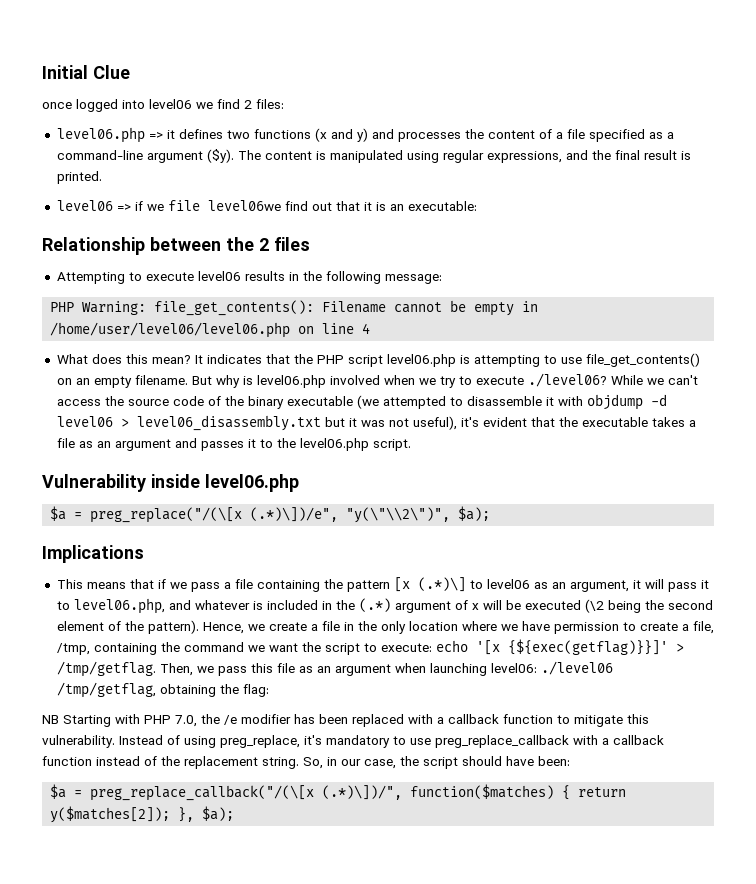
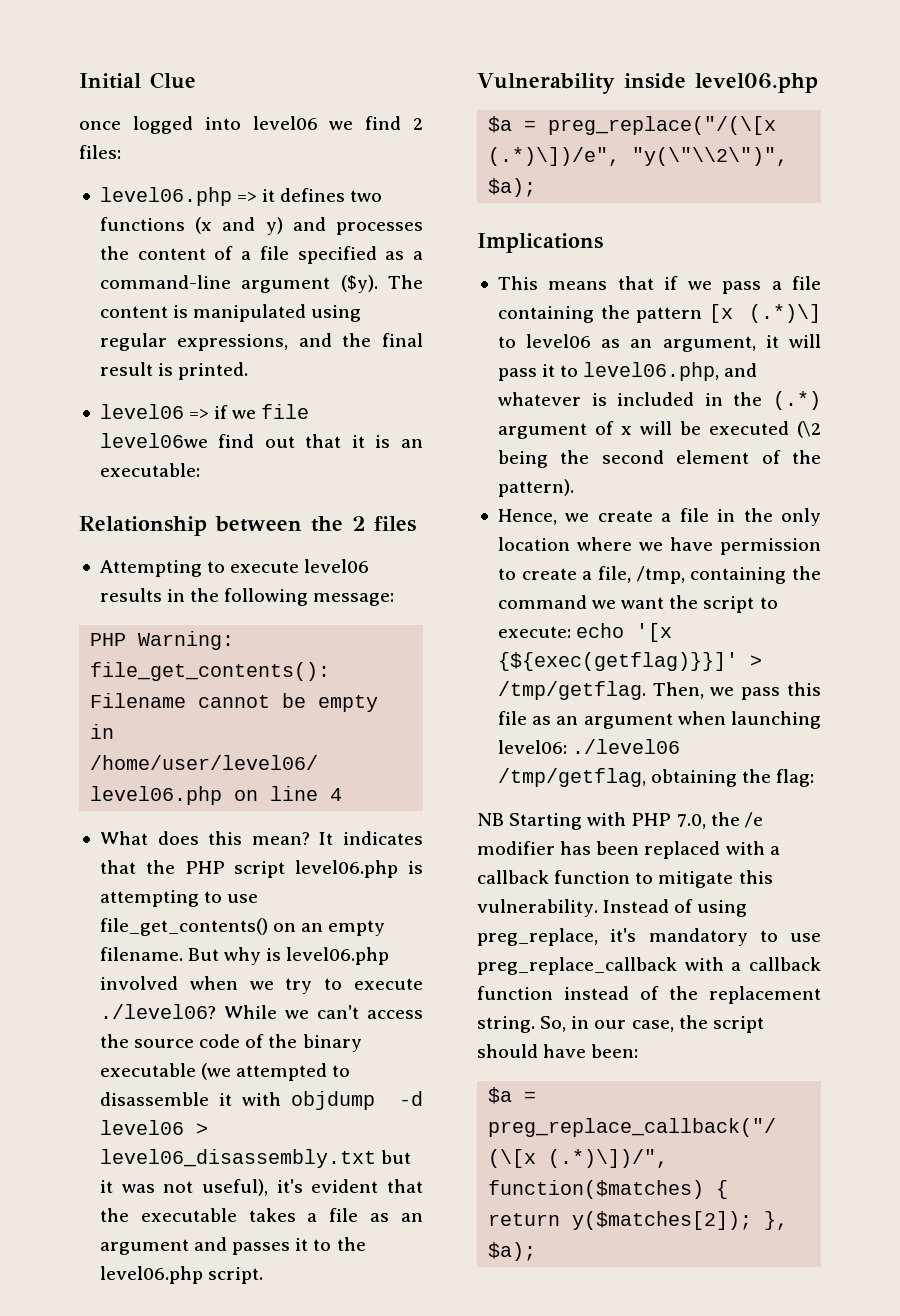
- This means that if we pass a file containing the pattern [x (.*)\] to level06 as an argument, it will pass it to level06.php, and whatever is included in the (.*) argument of x will be executed (\2 being the second element of the pattern). Hence, we create a file in the only location where we have permission to create a file, /tmp, containing the command we want the script to execute:
+ This means that if we pass a file containing the pattern [x (.*)\] to level06 as an argument, it will pass it to level06.php, and whatever is included in the (.*) argument of x will be executed (\2 being the second element of the pattern).
+ Hence, we create a file in the only location where we have permission to create a file, /tmp, containing the command we want the script to execute:

